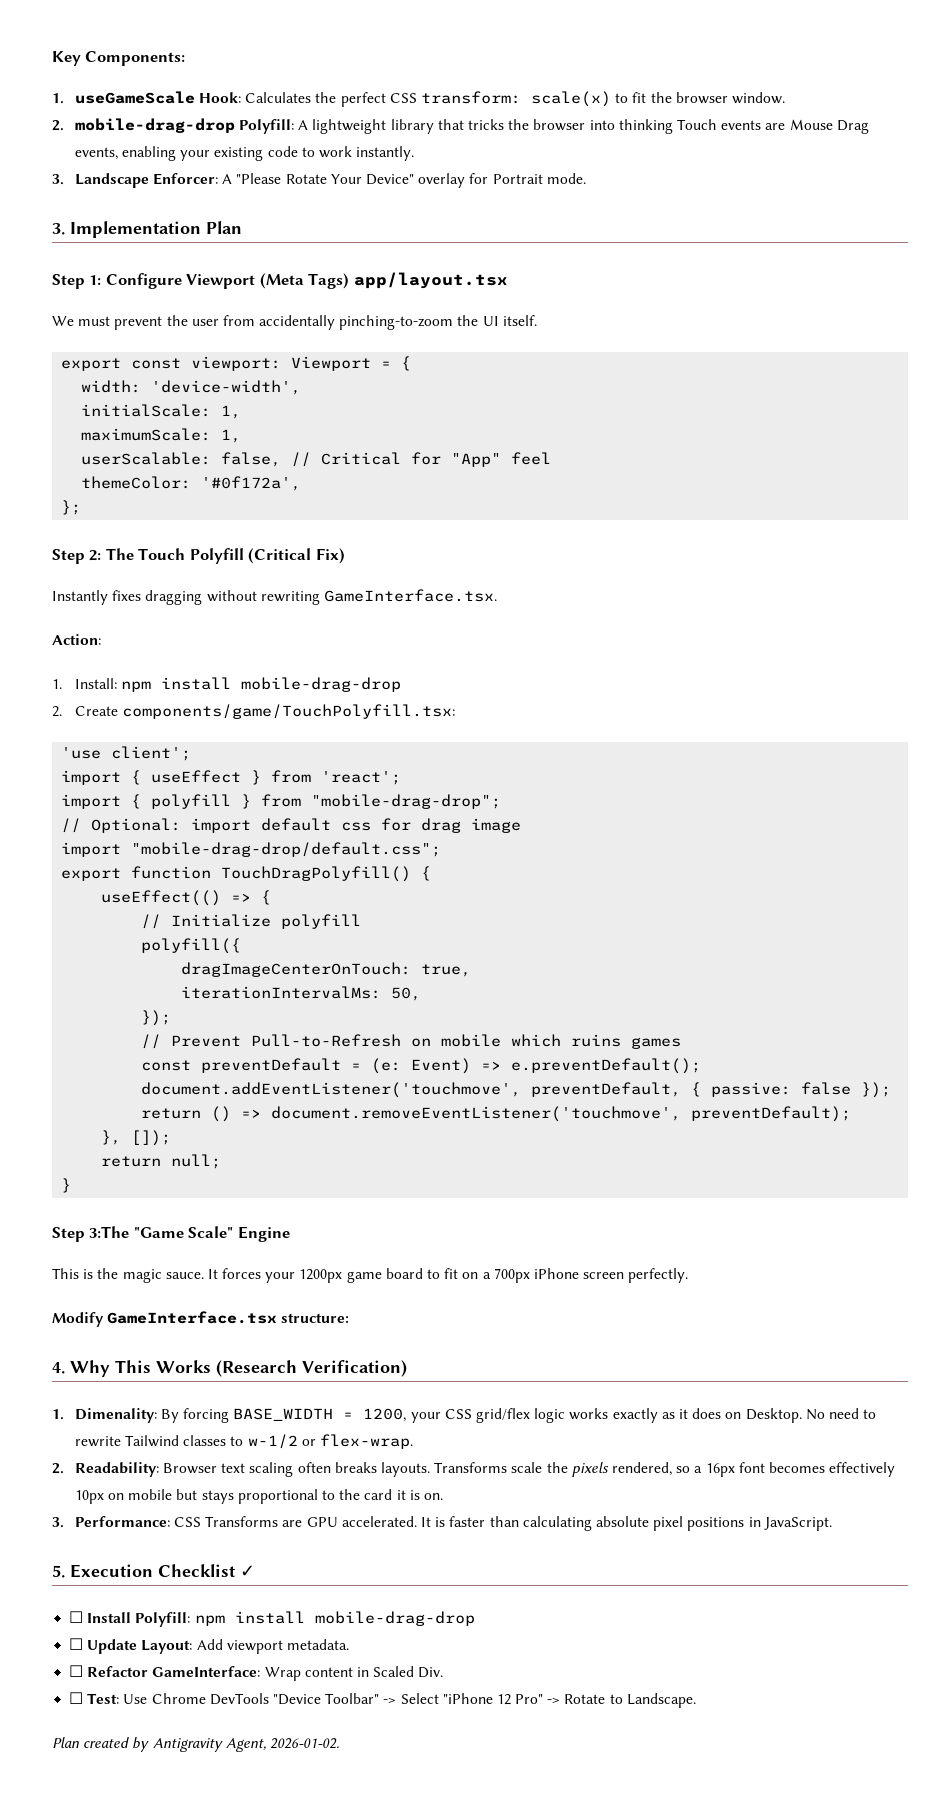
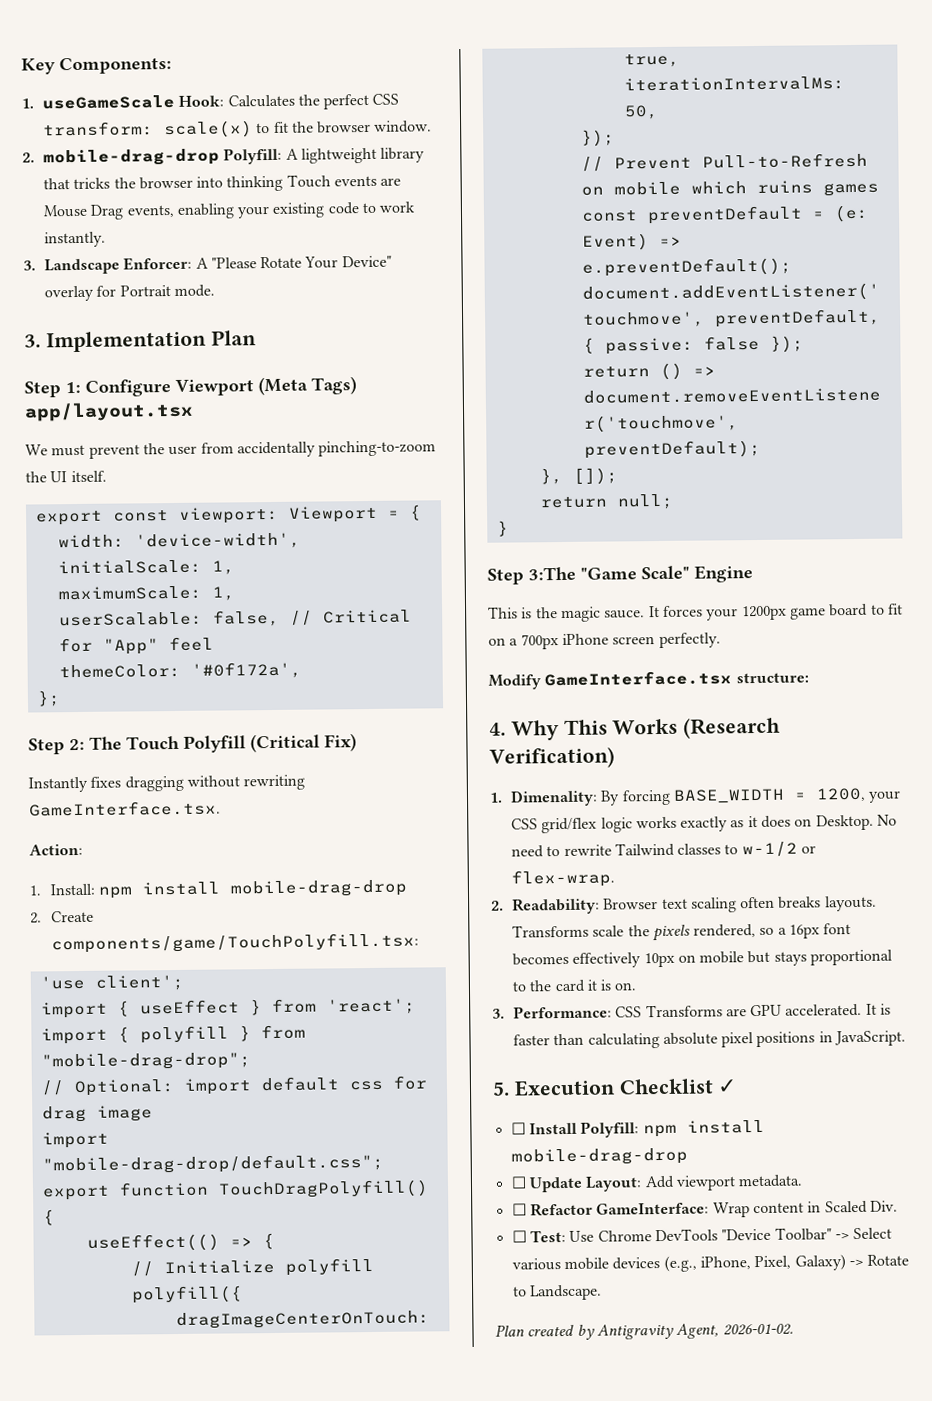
- ☐ Test: Use Chrome DevTools "Device Toolbar" -> Select "iPhone 12 Pro" -> Rotate to Landscape.
+ ☐ Test: Use Chrome DevTools "Device Toolbar" -> Select various mobile devices (e.g., iPhone, Pixel, Galaxy) -> Rotate to Landscape.

